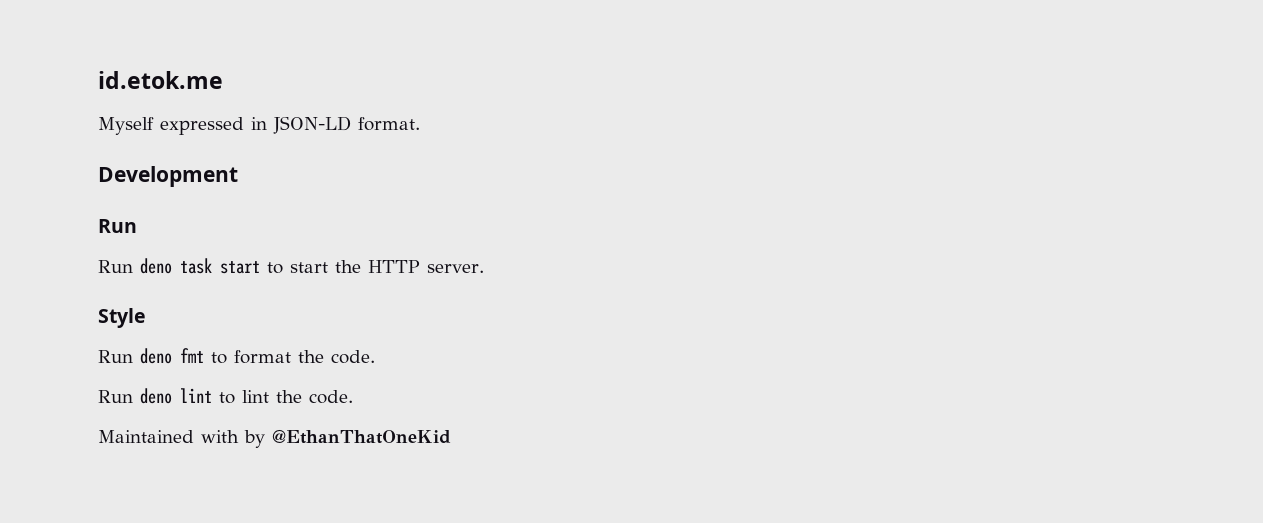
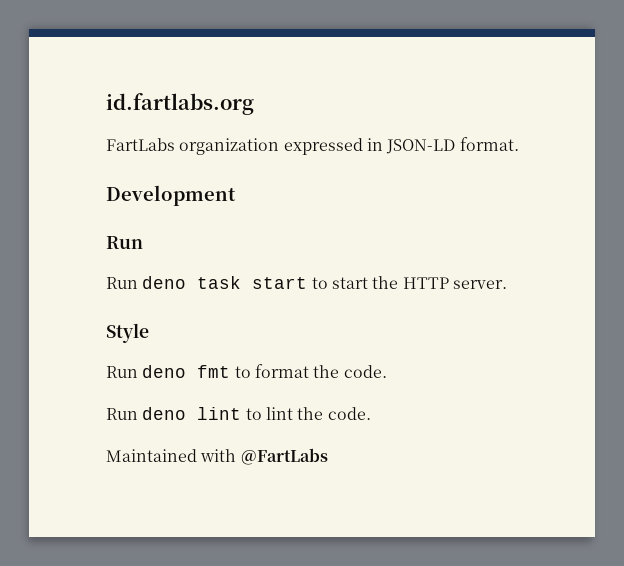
- id.etok.me
- Myself expressed in JSON-LD format.
+ id.fartlabs.org
+ FartLabs organization expressed in JSON-LD format.
- Maintained with by @EthanThatOneKid
+ Maintained with @FartLabs

